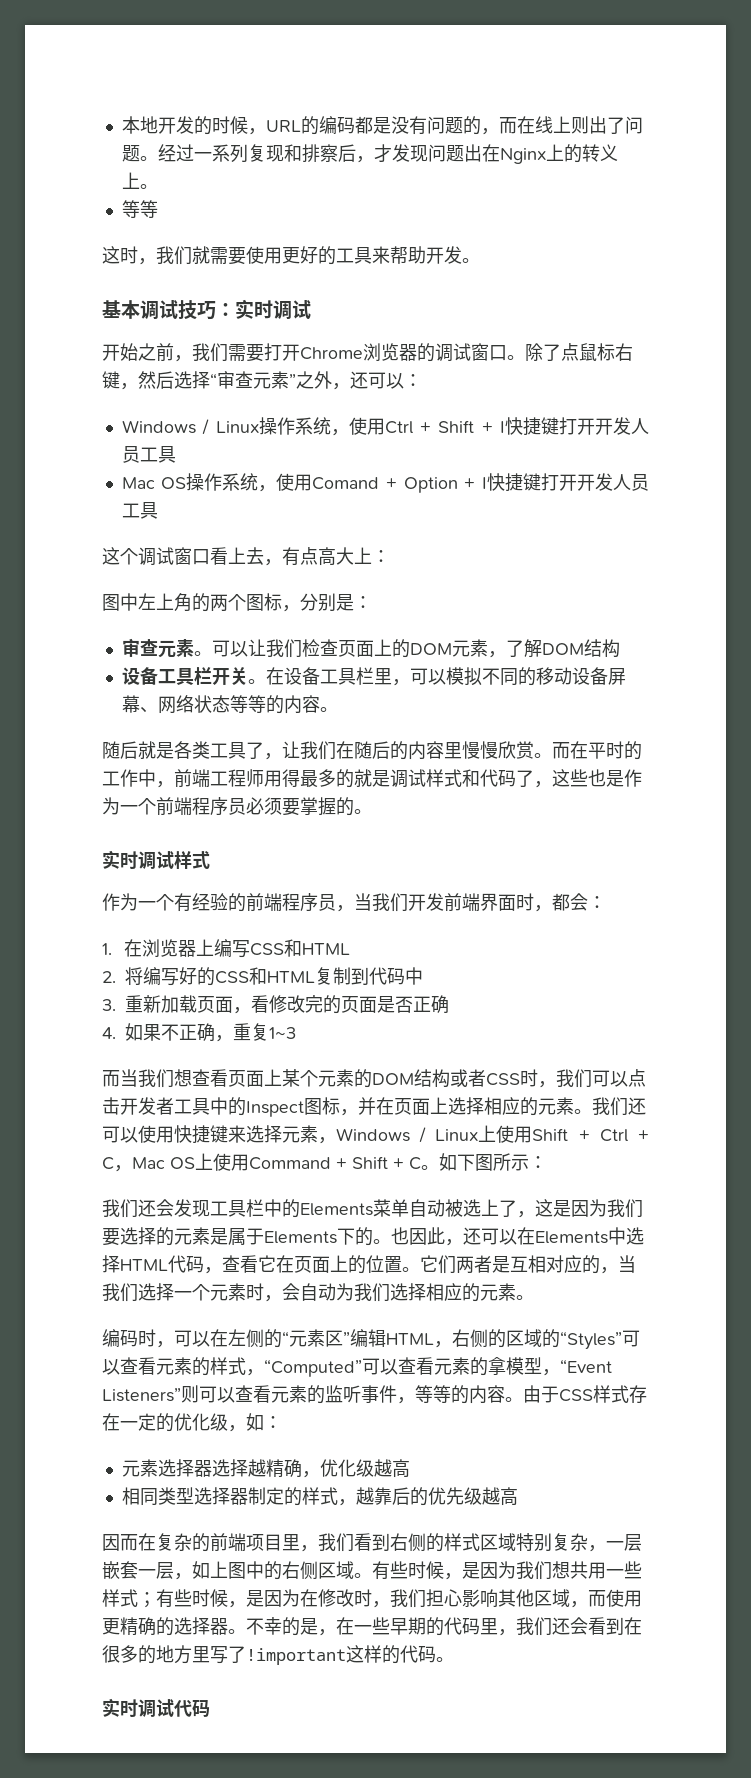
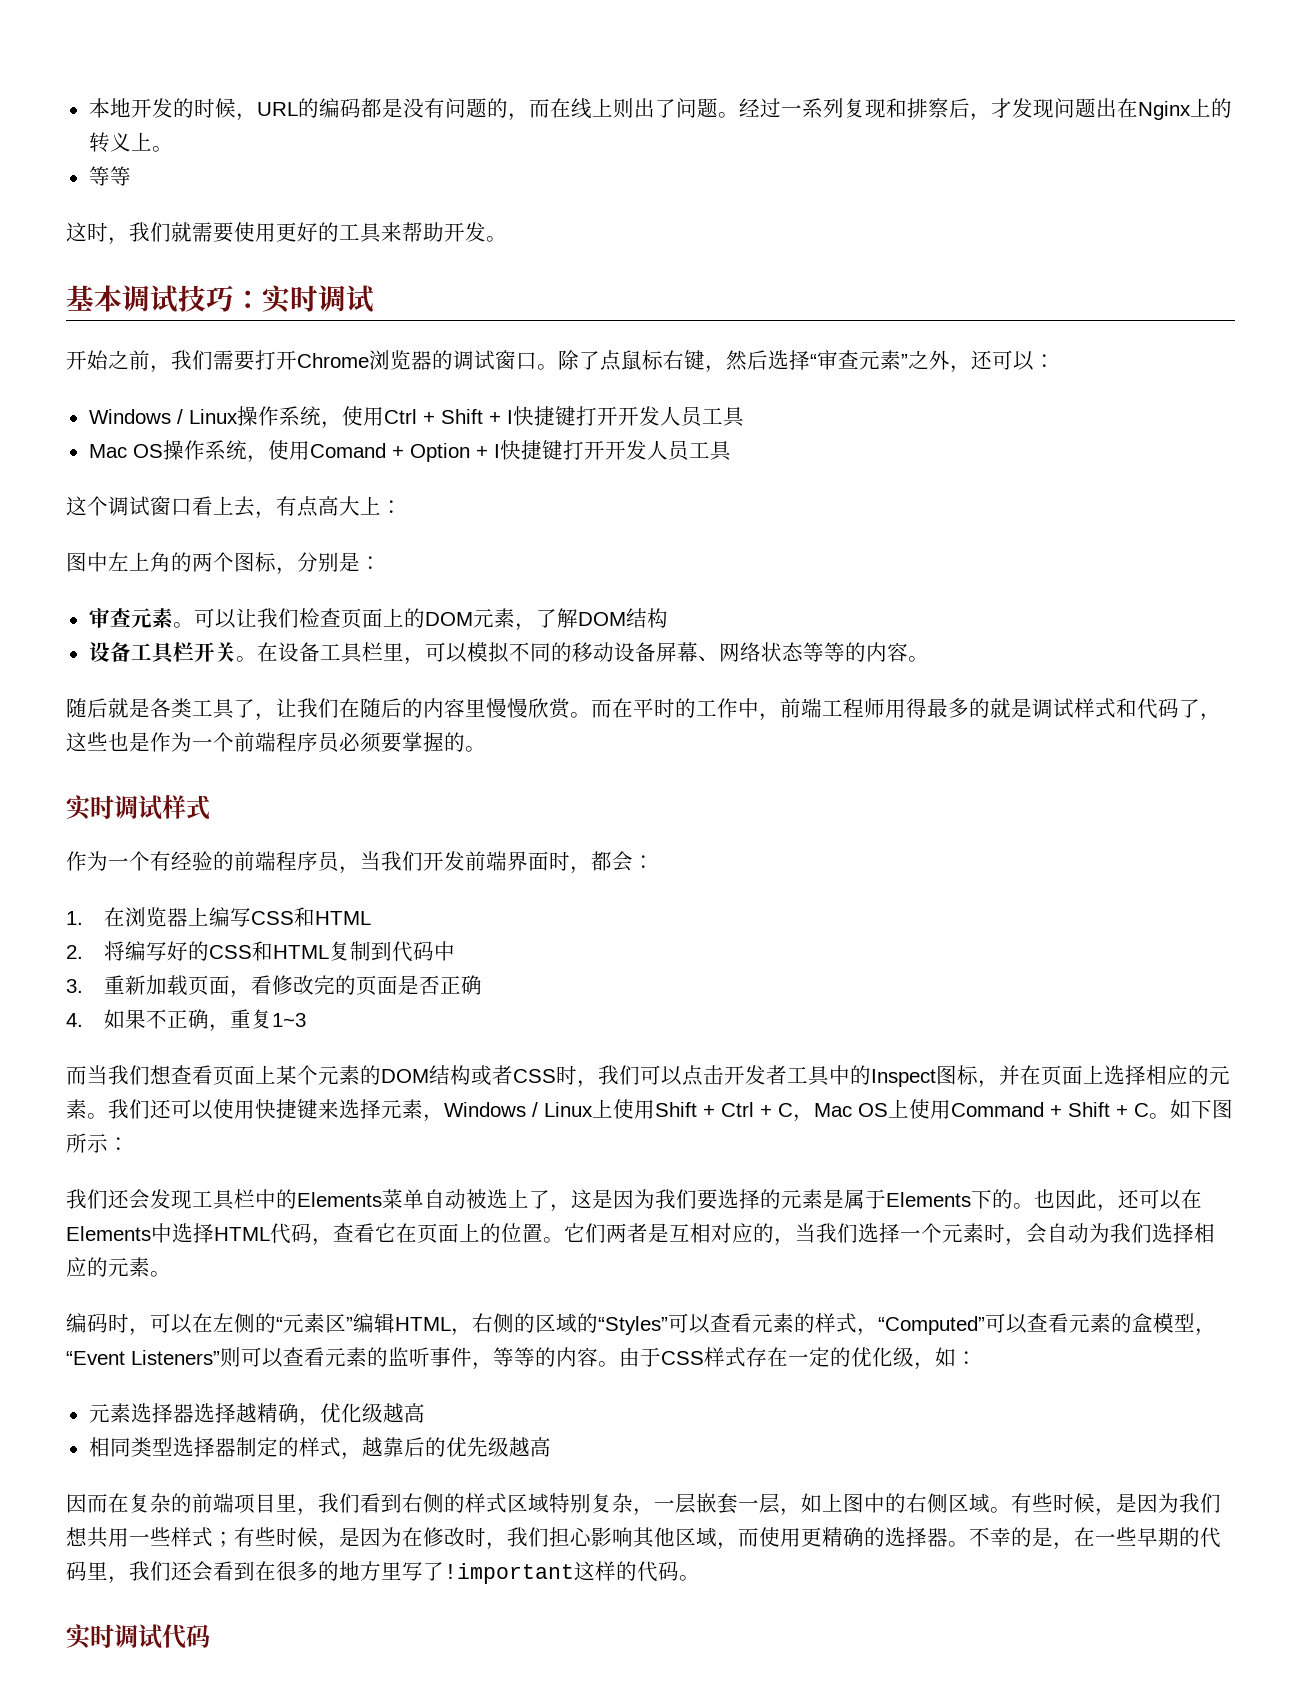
- 编码时，可以在左侧的“元素区”编辑HTML，右侧的区域的“Styles”可以查看元素的样式，“Computed”可以查看元素的拿模型，“Event Listeners”则可以查看元素的监听事件，等等的内容。
+ 编码时，可以在左侧的“元素区”编辑HTML，右侧的区域的“Styles”可以查看元素的样式，“Computed”可以查看元素的盒模型，“Event Listeners”则可以查看元素的监听事件，等等的内容。

